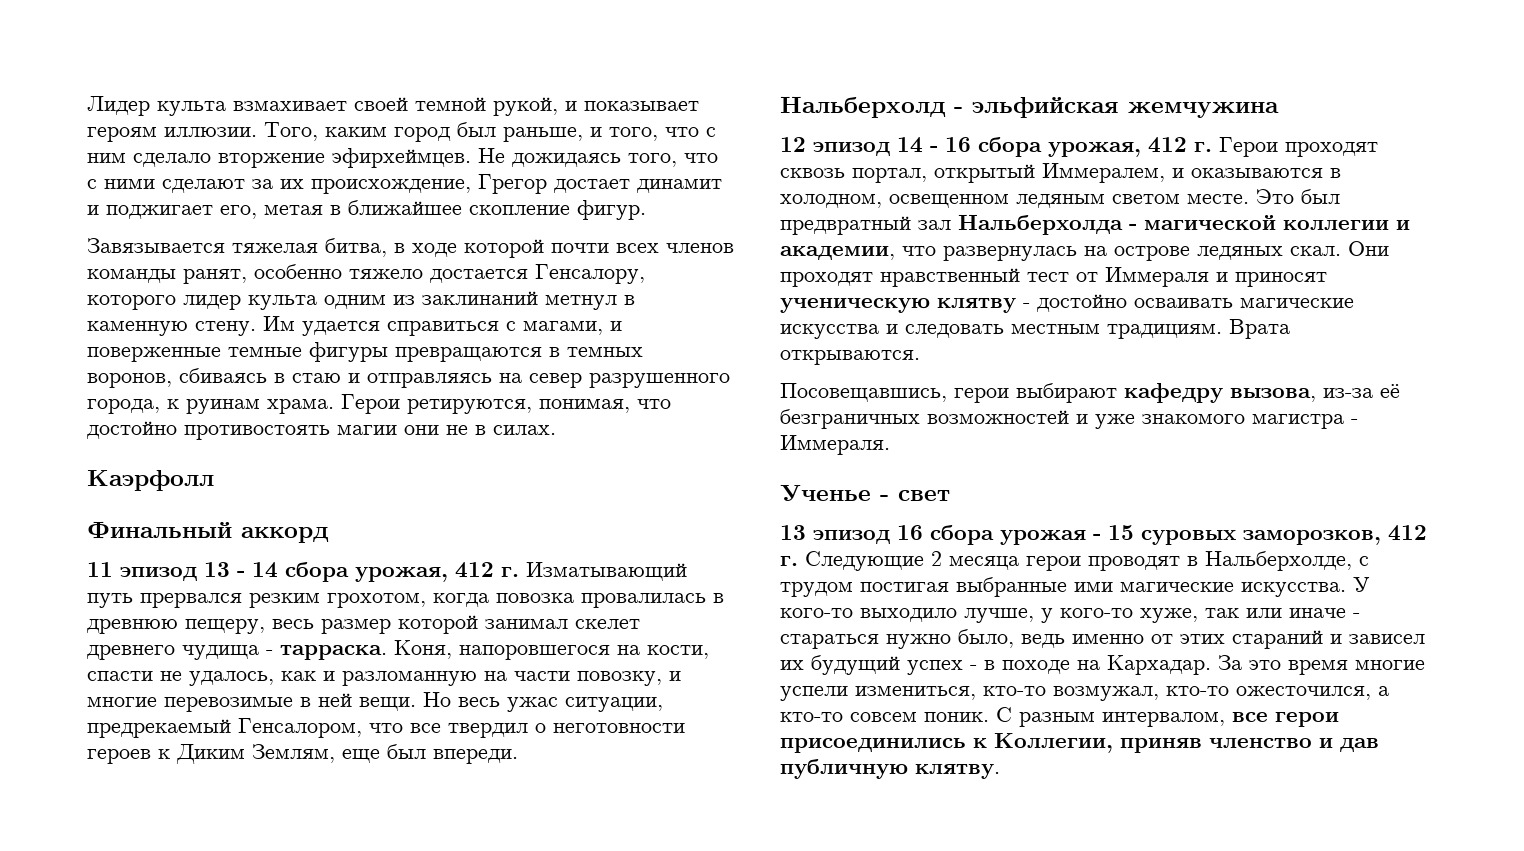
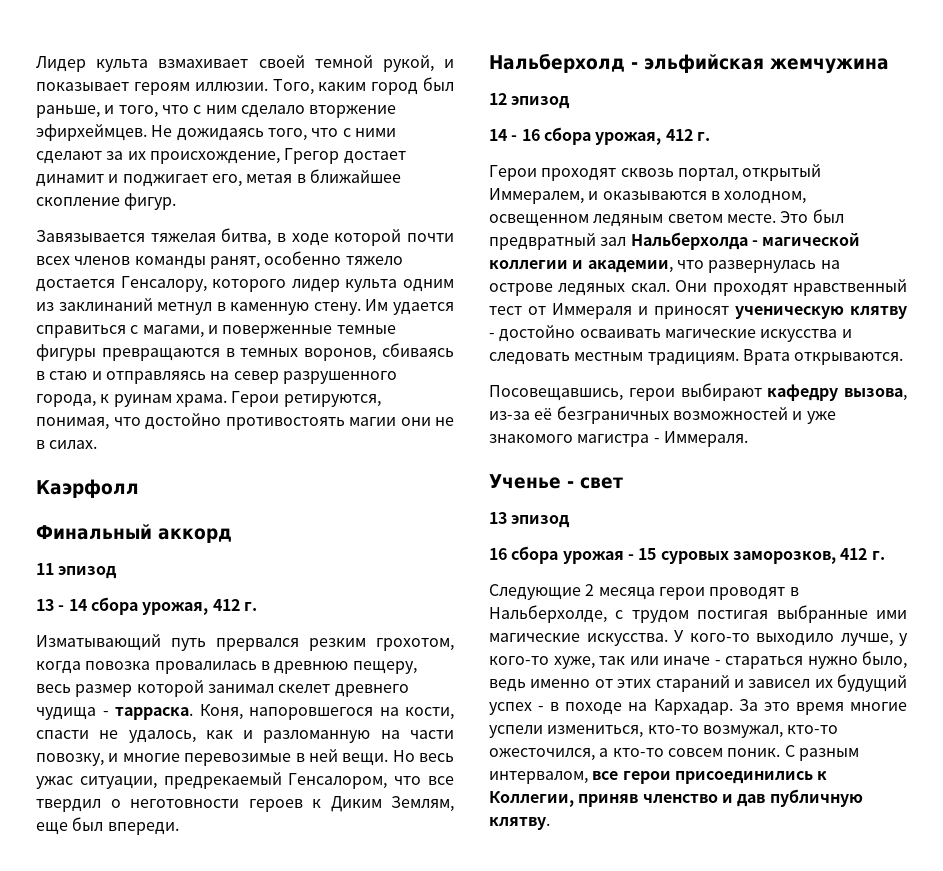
- 11 эпизод 13 - 14 сбора урожая, 412 г. Изматывающий путь прервался резким грохотом, когда повозка провалилась в древнюю пещеру, весь размер которой занимал скелет древнего чудища - тарраска.
+ 11 эпизод
+ 13 - 14 сбора урожая, 412 г.
+ Изматывающий путь прервался резким грохотом, когда повозка провалилась в древнюю пещеру, весь размер которой занимал скелет древнего чудища - тарраска.
- 12 эпизод 14 - 16 сбора урожая, 412 г. Герои проходят сквозь портал, открытый Иммералем, и оказываются в холодном, освещенном ледяным светом месте.
+ 12 эпизод
+ 14 - 16 сбора урожая, 412 г.
+ Герои проходят сквозь портал, открытый Иммералем, и оказываются в холодном, освещенном ледяным светом месте.
- 13 эпизод 16 сбора урожая - 15 суровых заморозков, 412 г. Следующие 2 месяца герои проводят в Нальберхолде, с трудом постигая выбранные ими магические искусства.
+ 13 эпизод
+ 16 сбора урожая - 15 суровых заморозков, 412 г.
+ Следующие 2 месяца герои проводят в Нальберхолде, с трудом постигая выбранные ими магические искусства.

